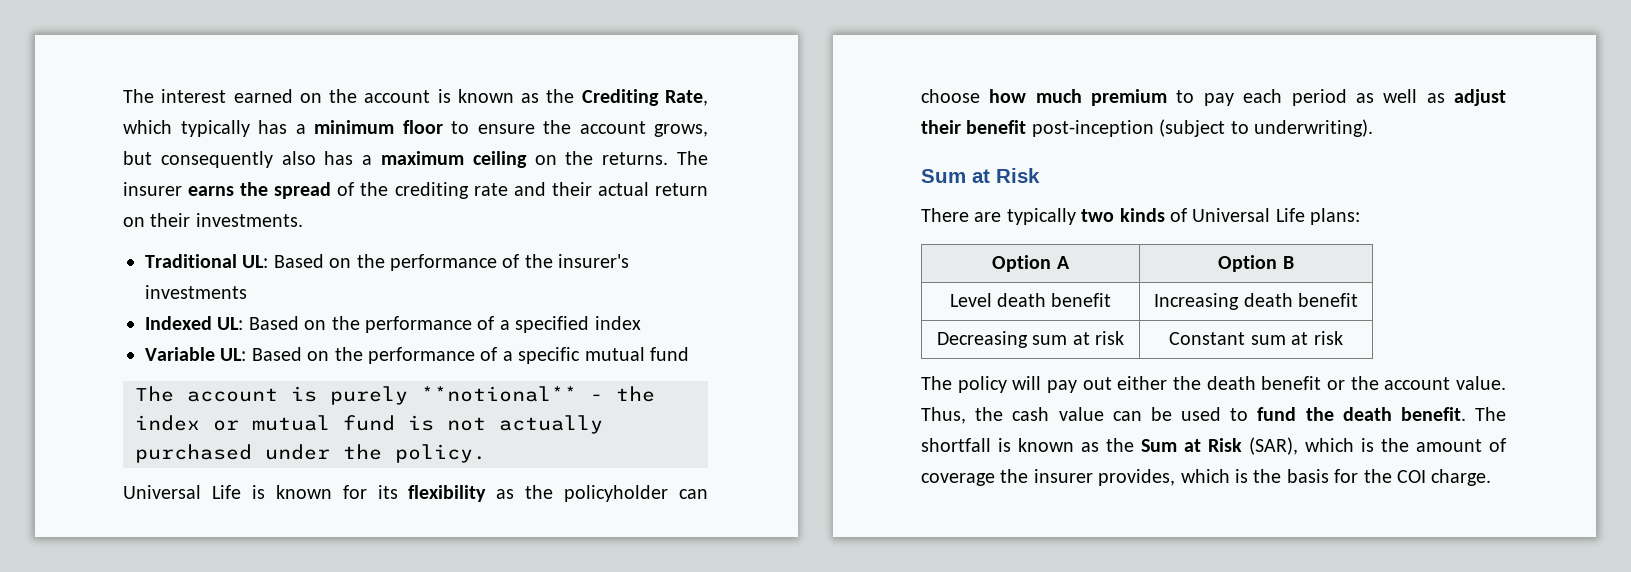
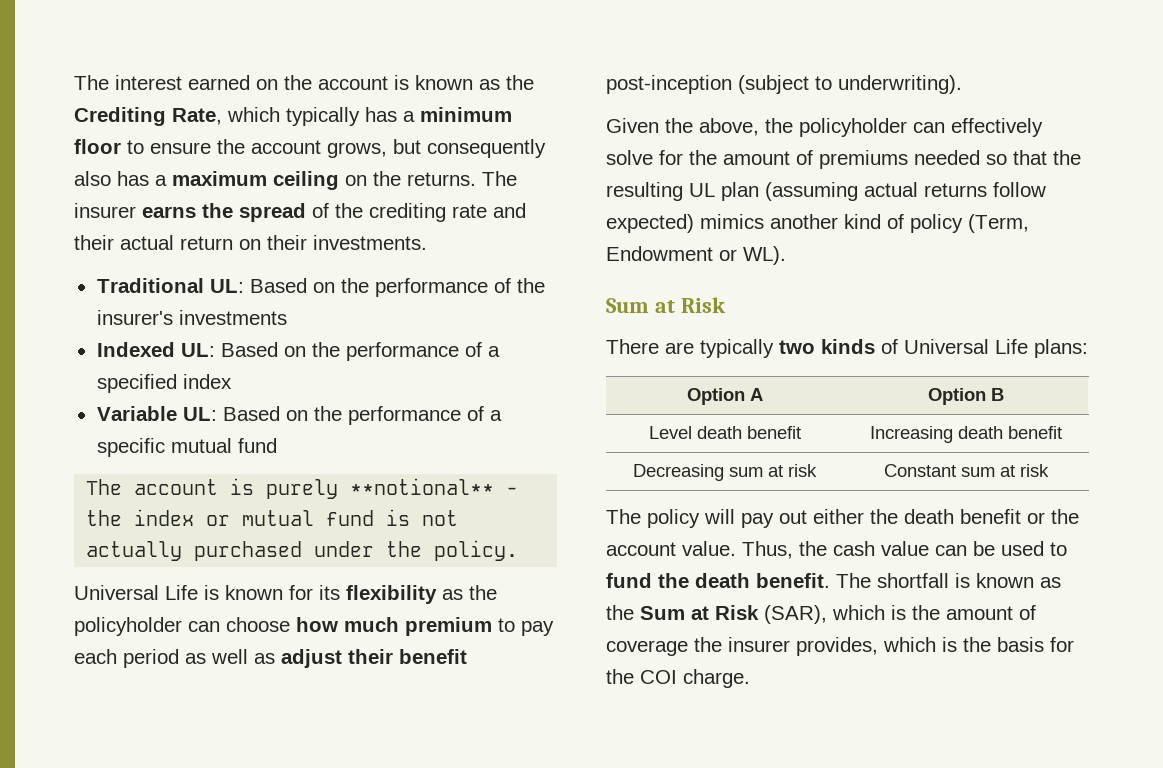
+ Given the above, the policyholder can effectively solve for the amount of premiums needed so that the resulting UL plan (assuming actual returns follow expected) mimics another kind of policy (Term, Endowment or WL).

